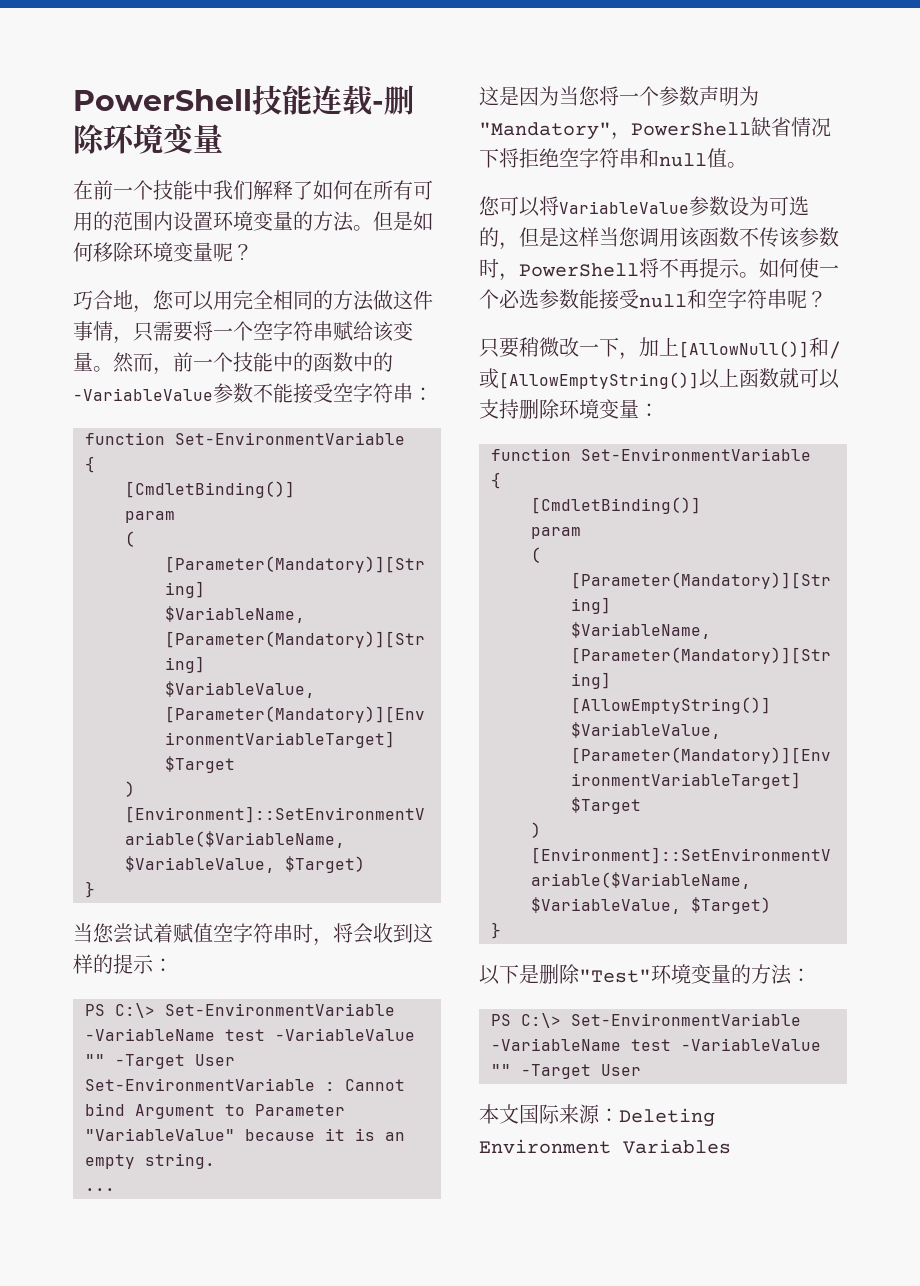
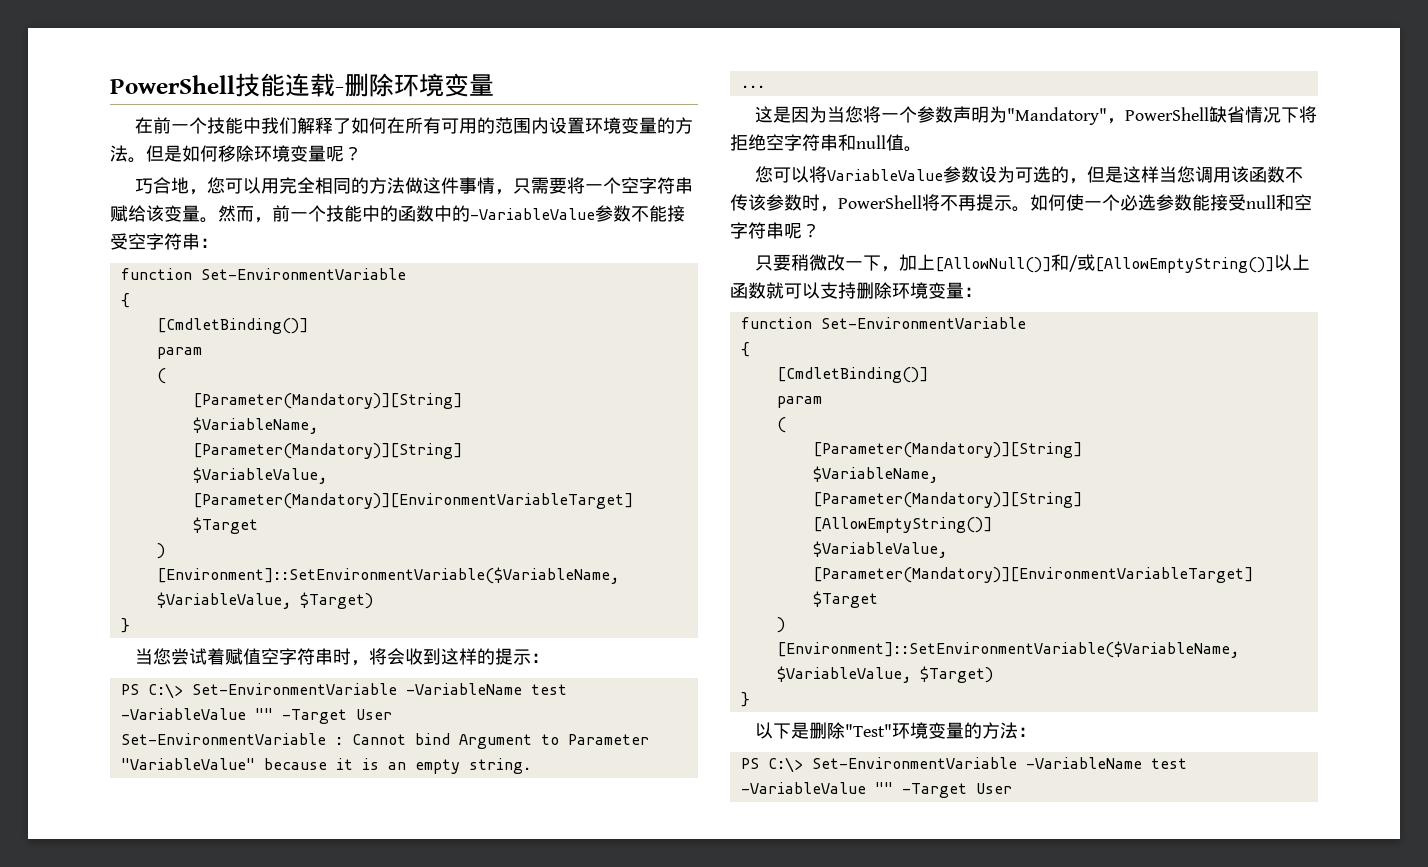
- 本文国际来源：Deleting Environment Variables

